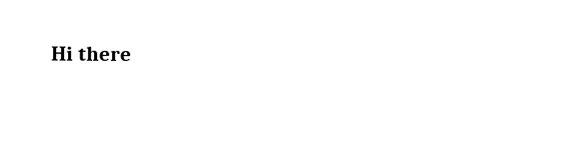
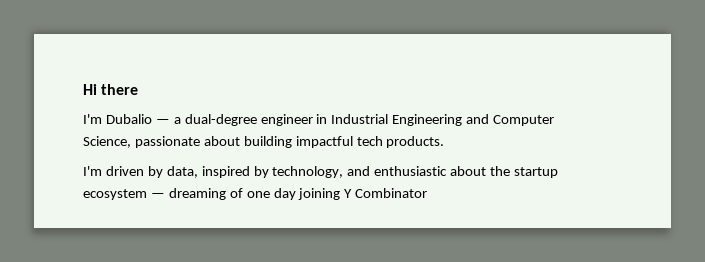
+ I'm Dubalio — a dual-degree engineer in Industrial Engineering and Computer Science, passionate about building impactful tech products.
+ I'm driven by data, inspired by technology, and enthusiastic about the startup ecosystem — dreaming of one day joining Y Combinator

